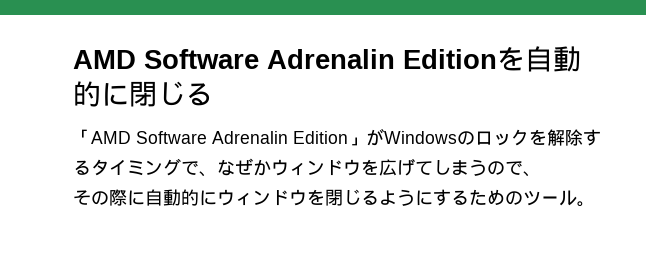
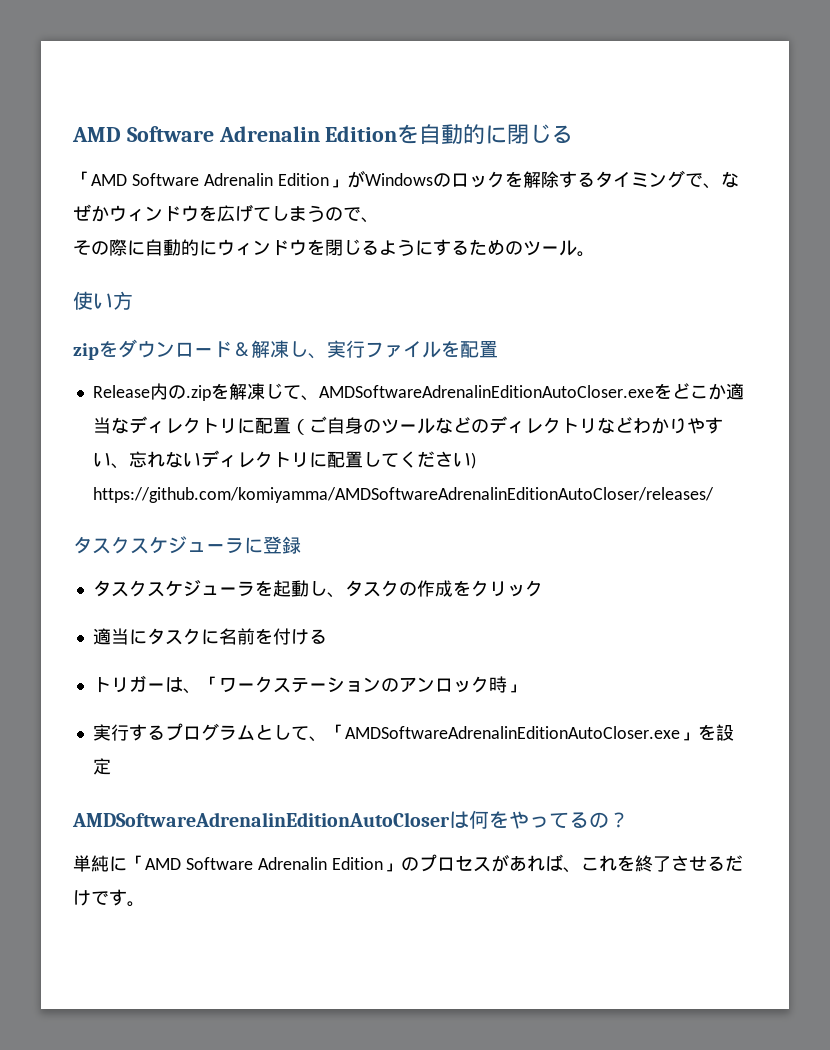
+ 使い方
+ zipをダウンロード＆解凍し、実行ファイルを配置
+ Release内の.zipを解凍じて、AMDSoftwareAdrenalinEditionAutoCloser.exeをどこか適当なディレクトリに配置（ご自身のツールなどのディレクトリなどわかりやすい、忘れないディレクトリに配置してください) https://github.com/komiyamma/AMDSoftwareAdrenalinEditionAutoCloser/releases/
+ タスクスケジューラに登録
+ タスクスケジューラを起動し、タスクの作成をクリック
+ 適当にタスクに名前を付ける
+ トリガーは、「ワークステーションのアンロック時」
+ 実行するプログラムとして、「AMDSoftwareAdrenalinEditionAutoCloser.exe」を設定
+ AMDSoftwareAdrenalinEditionAutoCloserは何をやってるの？
+ 単純に「AMD Software Adrenalin Edition」のプロセスがあれば、これを終了させるだけです。

